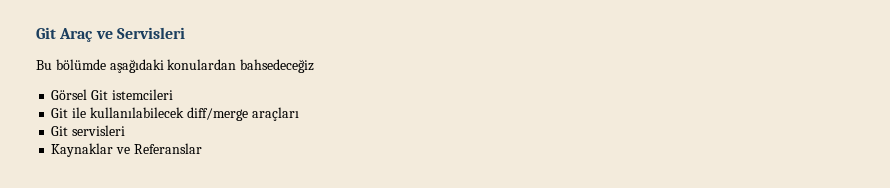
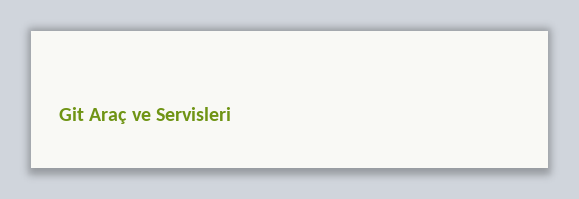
- Bu bölümde aşağıdaki konulardan bahsedeceğiz
- Görsel Git istemcileri
- Git ile kullanılabilecek diff/merge araçları
- Git servisleri
- Kaynaklar ve Referanslar

